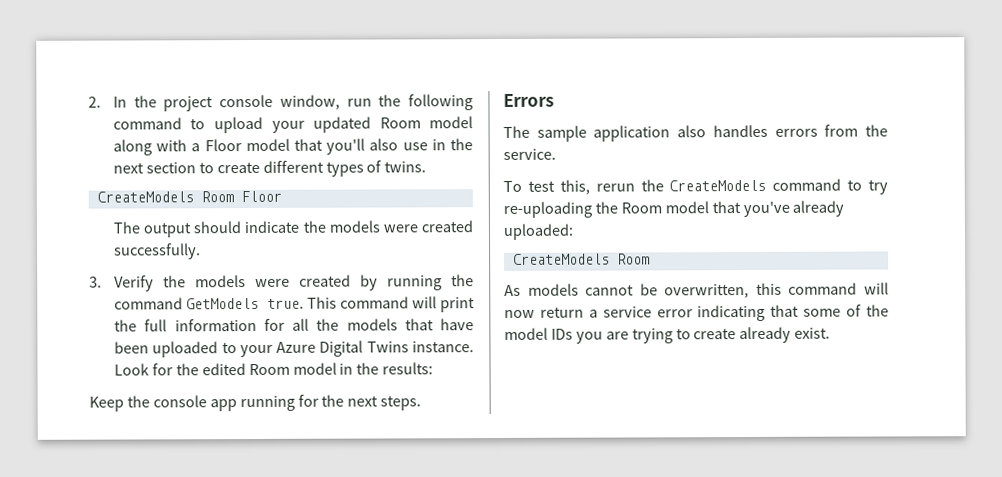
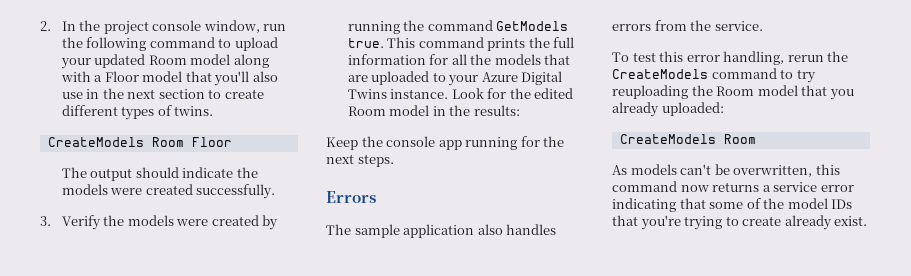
- This command will print the full information for all the models that have been uploaded to your Azure Digital Twins instance.
+ This command prints the full information for all the models that are uploaded to your Azure Digital Twins instance.
- To test this, rerun the CreateModels command to try re-uploading the Room model that you've already uploaded:
+ To test this error handling, rerun the CreateModels command to try reuploading the Room model that you already uploaded:
- As models cannot be overwritten, this command will now return a service error indicating that some of the model IDs you are trying to create already exist.
+ As models can't be overwritten, this command now returns a service error indicating that some of the model IDs that you're trying to create already exist.

